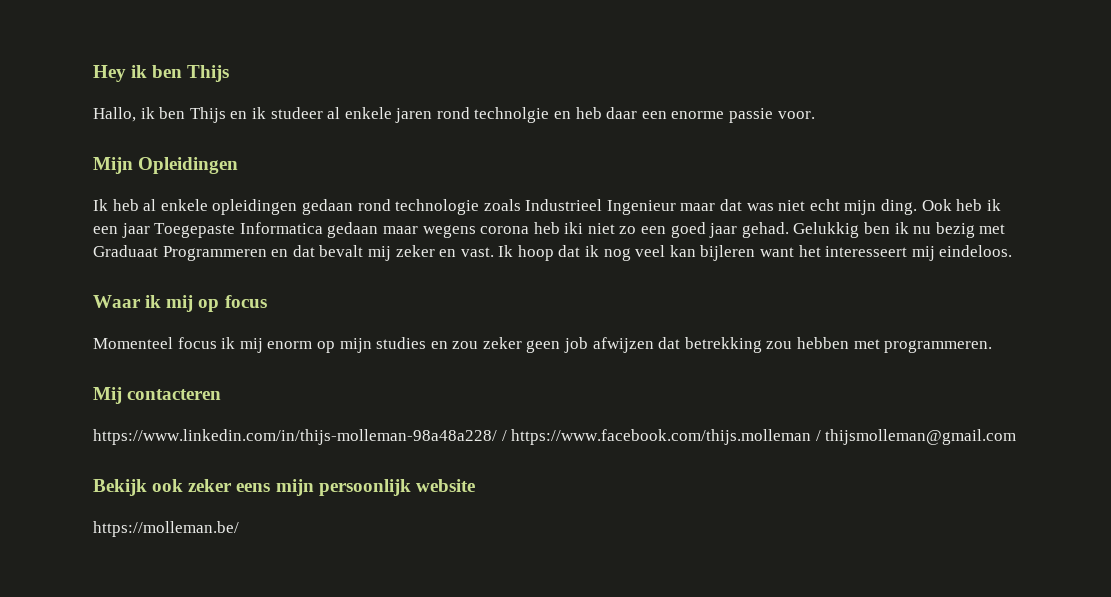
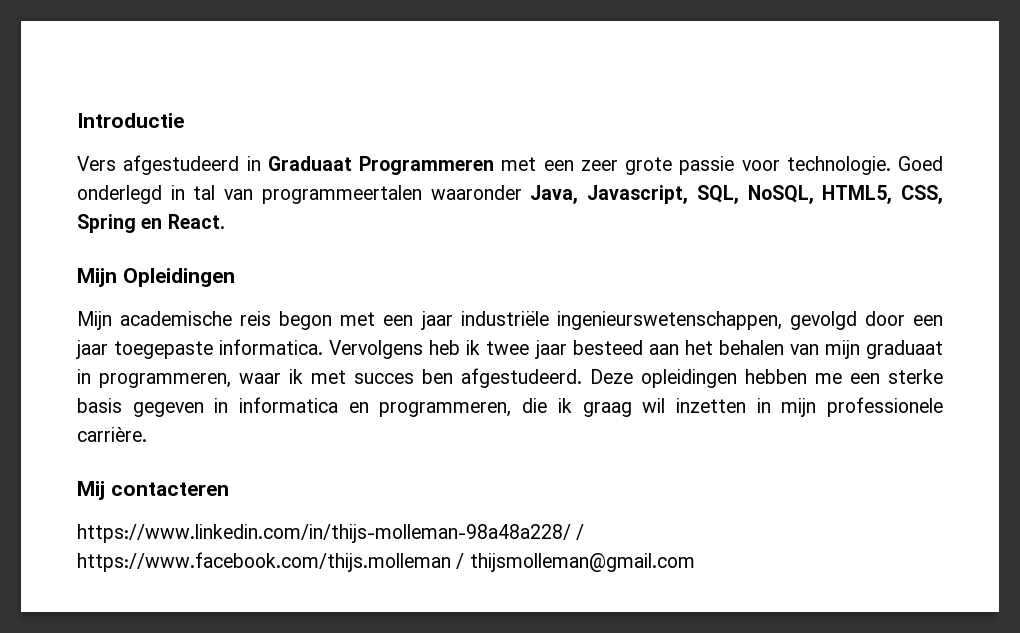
- Hey ik ben Thijs
- Hallo, ik ben Thijs en ik studeer al enkele jaren rond technolgie en heb daar een enorme passie voor.
+ Introductie
+ Vers afgestudeerd in Graduaat Programmeren met een zeer grote passie voor technologie. Goed onderlegd in tal van programmeertalen waaronder Java, Javascript, SQL, NoSQL, HTML5, CSS, Spring en React.
  Mijn Opleidingen
- Ik heb al enkele opleidingen gedaan rond technologie zoals Industrieel Ingenieur maar dat was niet echt mijn ding. Ook heb ik een jaar Toegepaste Informatica gedaan maar wegens corona heb iki niet zo een goed jaar gehad. Gelukkig ben ik nu bezig met Graduaat Programmeren en dat bevalt mij zeker en vast. Ik hoop dat ik nog veel kan bijleren want het interesseert mij eindeloos.
- Waar ik mij op focus
- Momenteel focus ik mij enorm op mijn studies en zou zeker geen job afwijzen dat betrekking zou hebben met programmeren.
+ Mijn academische reis begon met een jaar industriële ingenieurswetenschappen, gevolgd door een jaar toegepaste informatica. Vervolgens heb ik twee jaar besteed aan het behalen van mijn graduaat in programmeren, waar ik met succes ben afgestudeerd. Deze opleidingen hebben me een sterke basis gegeven in informatica en programmeren, die ik graag wil inzetten in mijn professionele carrière.
- Bekijk ook zeker eens mijn persoonlijk website
- https://molleman.be/

